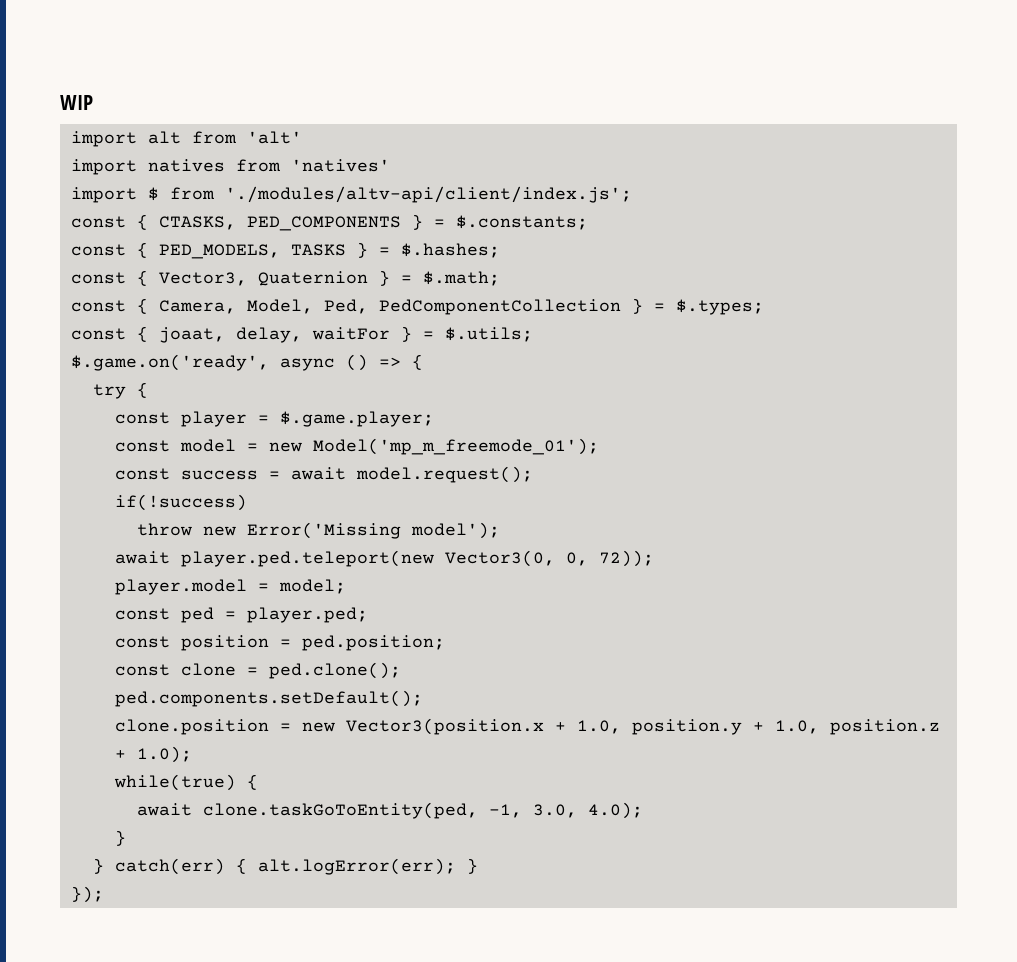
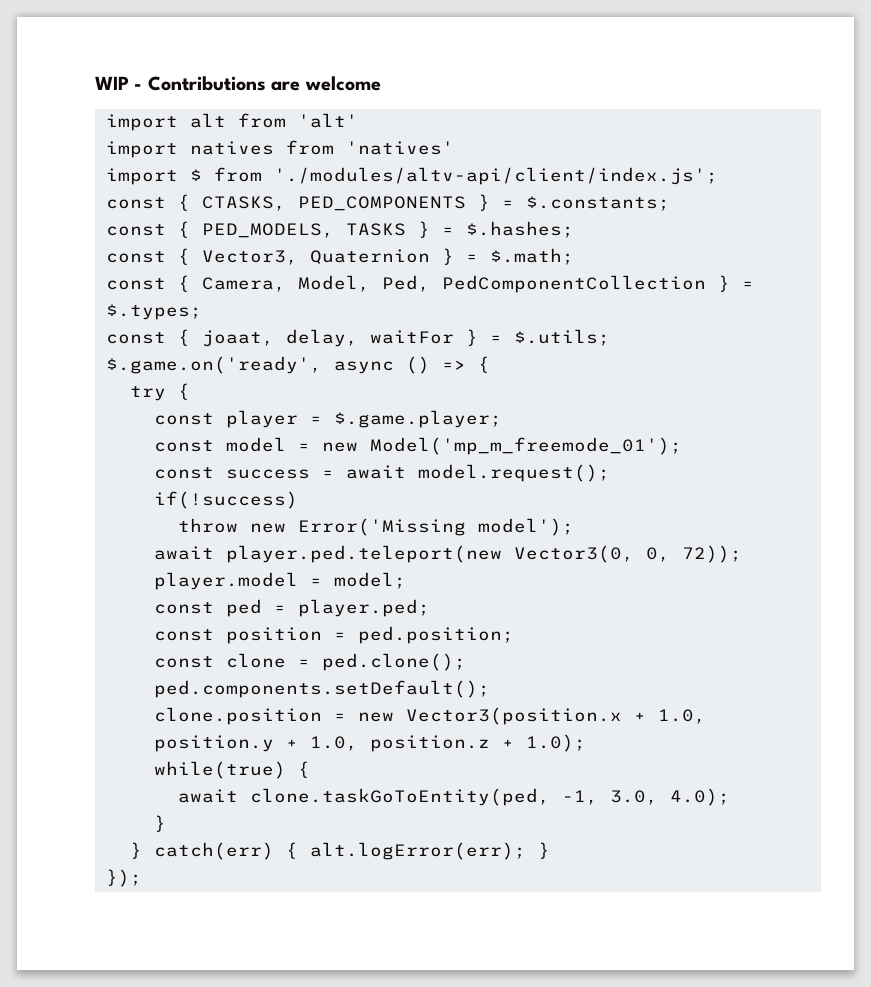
- WIP
+ WIP - Contributions are welcome

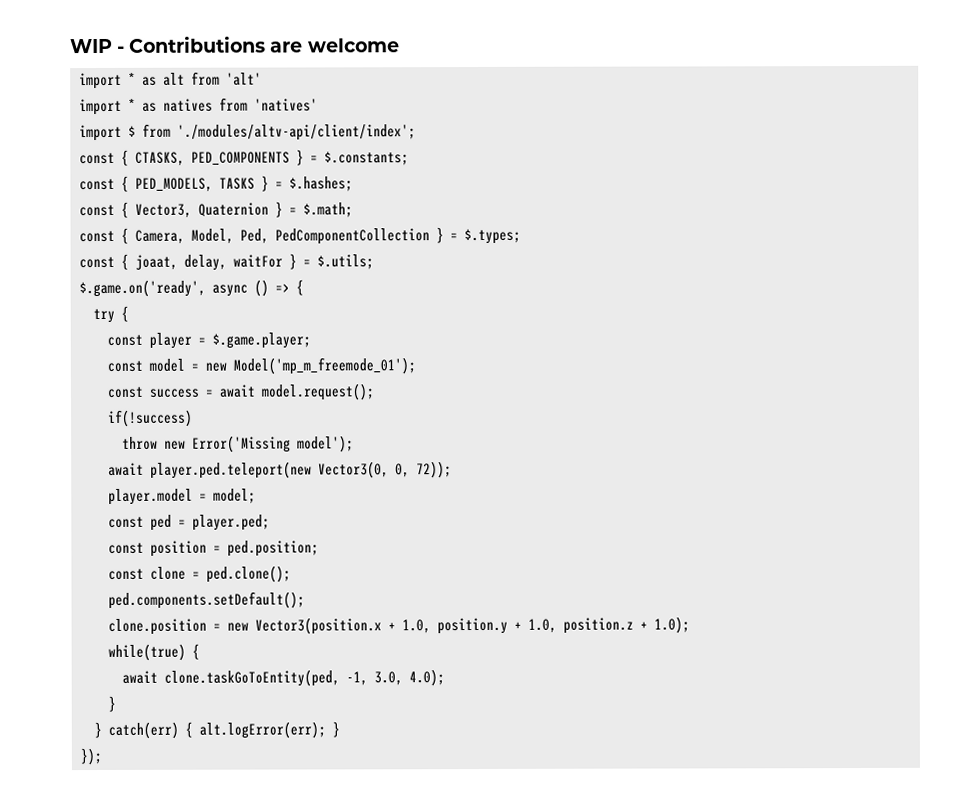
- import alt from 'alt'
+ import * as alt from 'alt'
- import natives from 'natives'
+ import * as natives from 'natives'
- import $ from './modules/altv-api/client/index.js';
+ import $ from './modules/altv-api/client/index';

